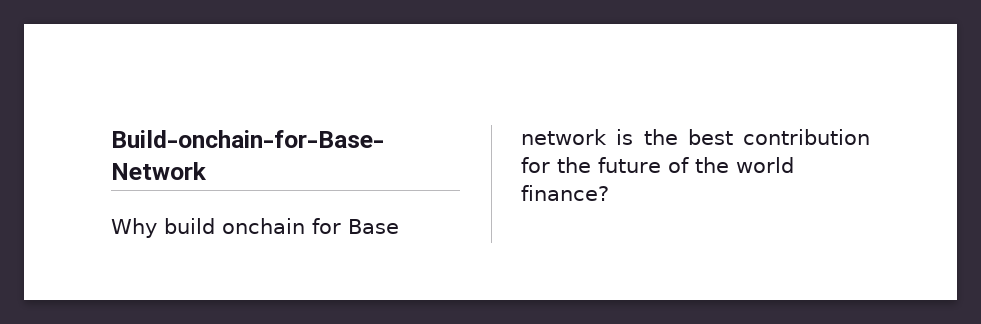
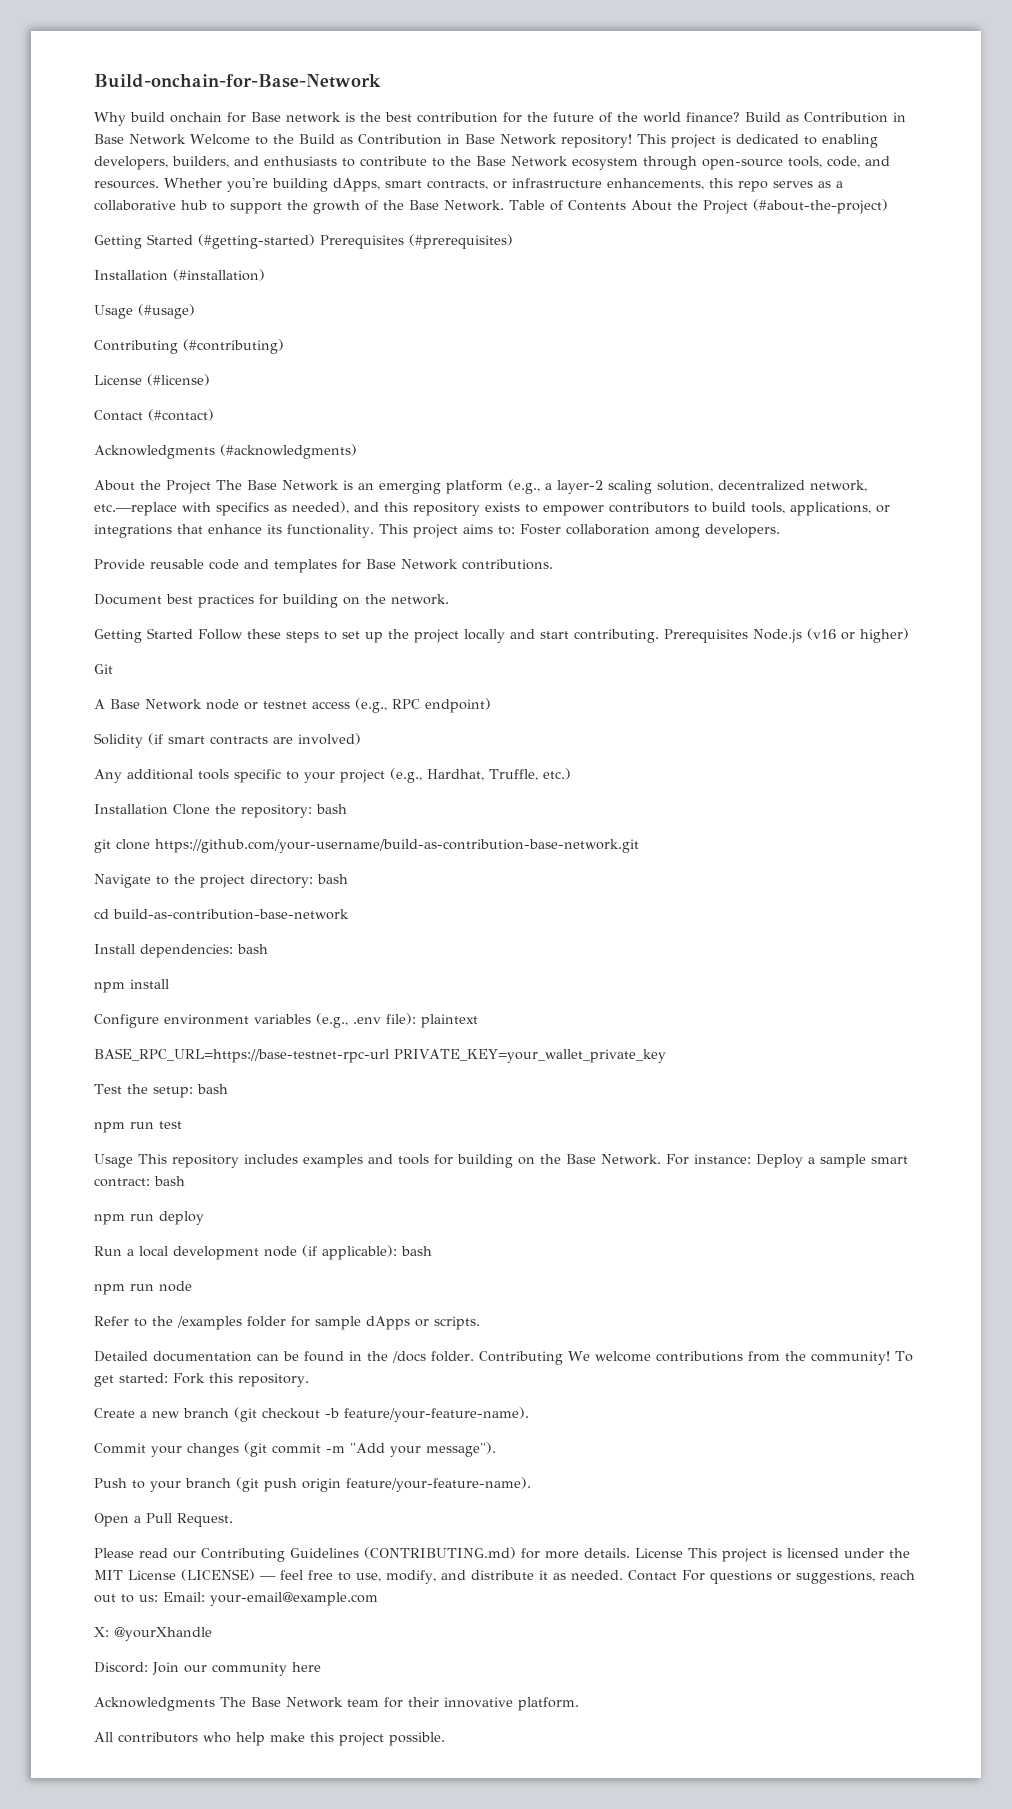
+ Build as Contribution in Base Network Welcome to the Build as Contribution in Base Network repository! This project is dedicated to enabling developers, builders, and enthusiasts to contribute to the Base Network ecosystem through open-source tools, code, and resources. Whether you're building dApps, smart contracts, or infrastructure enhancements, this repo serves as a collaborative hub to support the growth of the Base Network. Table of Contents About the Project (#about-the-project)
+ Getting Started (#getting-started) Prerequisites (#prerequisites)
+ Installation (#installation)
+ Usage (#usage)
+ Contributing (#contributing)
+ License (#license)
+ Contact (#contact)
+ Acknowledgments (#acknowledgments)
+ About the Project The Base Network is an emerging platform (e.g., a layer-2 scaling solution, decentralized network, etc.—replace with specifics as needed), and this repository exists to empower contributors to build tools, applications, or integrations that enhance its functionality. This project aims to: Foster collaboration among developers.
+ Provide reusable code and templates for Base Network contributions.
+ Document best practices for building on the network.
+ Getting Started Follow these steps to set up the project locally and start contributing. Prerequisites Node.js (v16 or higher)
+ Git
+ A Base Network node or testnet access (e.g., RPC endpoint)
+ Solidity (if smart contracts are involved)
+ Any additional tools specific to your project (e.g., Hardhat, Truffle, etc.)
+ Installation Clone the repository: bash
+ git clone https://github.com/your-username/build-as-contribution-base-network.git
+ Navigate to the project directory: bash
+ cd build-as-contribution-base-network
+ Install dependencies: bash
+ npm install
+ Configure environment variables (e.g., .env file): plaintext
+ BASE_RPC_URL=https://base-testnet-rpc-url PRIVATE_KEY=your_wallet_private_key
+ Test the setup: bash
+ npm run test
+ Usage This repository includes examples and tools for building on the Base Network. For instance: Deploy a sample smart contract: bash
+ npm run deploy
+ Run a local development node (if applicable): bash
+ npm run node
+ Refer to the /examples folder for sample dApps or scripts.
+ Detailed documentation can be found in the /docs folder. Contributing We welcome contributions from the community! To get started: Fork this repository.
+ Create a new branch (git checkout -b feature/your-feature-name).
+ Commit your changes (git commit -m "Add your message").
+ Push to your branch (git push origin feature/your-feature-name).
+ Open a Pull Request.
+ Please read our Contributing Guidelines (CONTRIBUTING.md) for more details. License This project is licensed under the MIT License (LICENSE) — feel free to use, modify, and distribute it as needed. Contact For questions or suggestions, reach out to us: Email: your-email@example.com
+ X: @yourXhandle
+ Discord: Join our community here
+ Acknowledgments The Base Network team for their innovative platform.
+ All contributors who help make this project possible.

